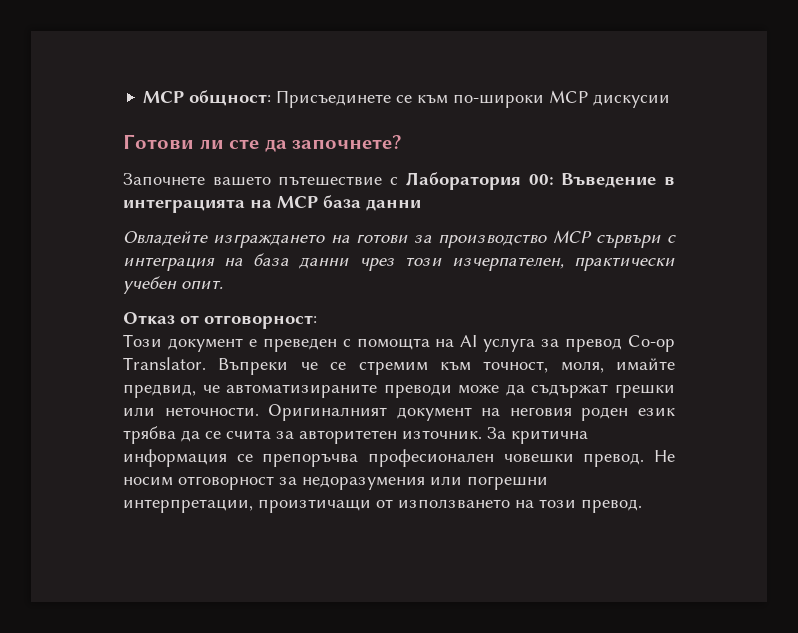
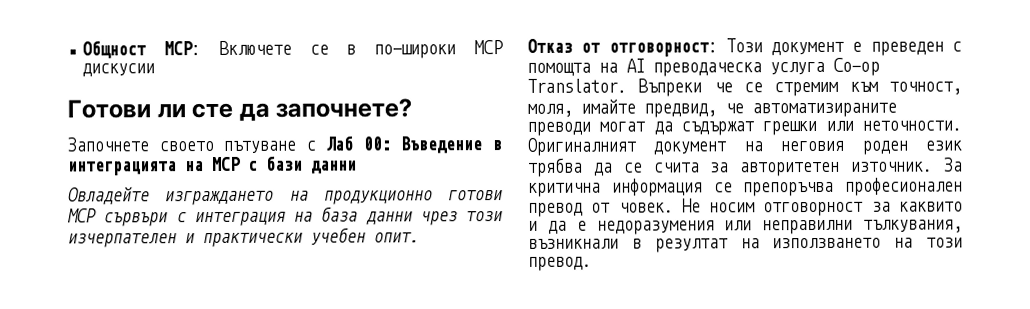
- MCP общност: Присъединете се към по-широки MCP дискусии
+ Общност MCP: Включете се в по-широки MCP дискусии
- Започнете вашето пътешествие с Лаборатория 00: Въведение в интеграцията на MCP база данни
+ Започнете своето пътуване с Лаб 00: Въведение в интеграцията на MCP с бази данни
- Овладейте изграждането на готови за производство MCP сървъри с интеграция на база данни чрез този изчерпателен, практически учебен опит.
+ Овладейте изграждането на продукционно готови MCP сървъри с интеграция на база данни чрез този изчерпателен и практически учебен опит.
- Отказ от отговорност:
- Този документ е преведен с помощта на AI услуга за превод Co-op Translator.
+ Отказ от отговорност: Този документ е преведен с помощта на AI преводаческа услуга Co-op Translator.
- Въпреки че се стремим към точност, моля, имайте предвид, че автоматизираните преводи може да съдържат грешки или неточности.
+ Въпреки че се стремим към точност, моля, имайте предвид, че автоматизираните преводи могат да съдържат грешки или неточности.
- За критична информация се препоръчва професионален човешки превод.
+ За критична информация се препоръчва професионален превод от човек.
- Не носим отговорност за недоразумения или погрешни интерпретации, произтичащи от използването на този превод.
+ Не носим отговорност за каквито и да е недоразумения или неправилни тълкувания, възникнали в резултат на използването на този превод.

